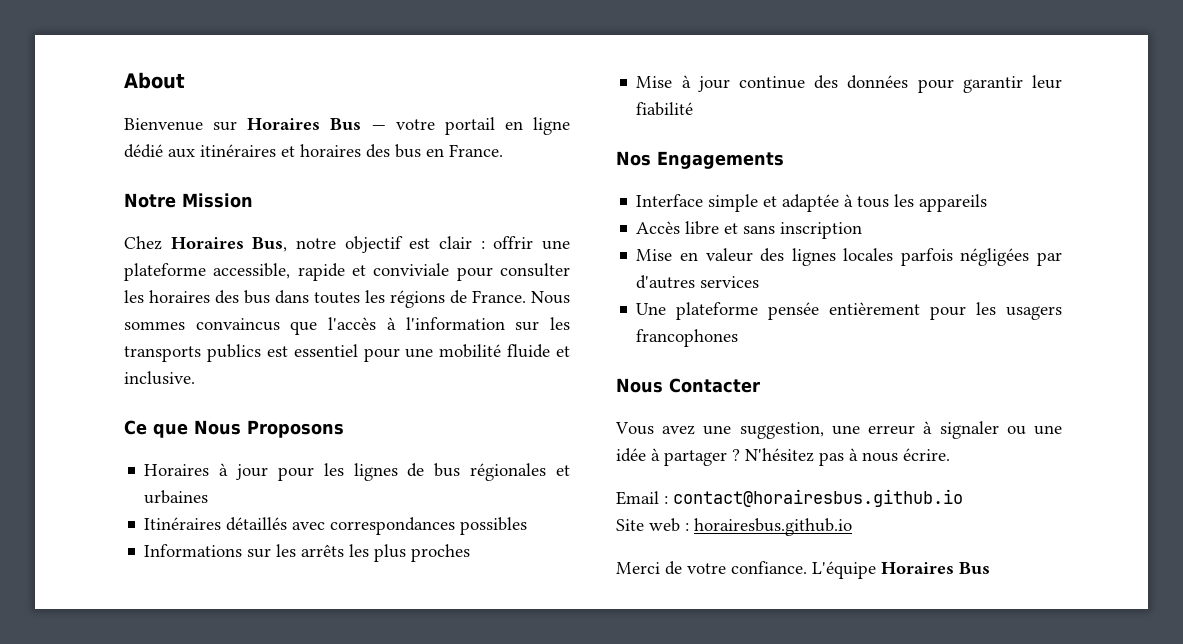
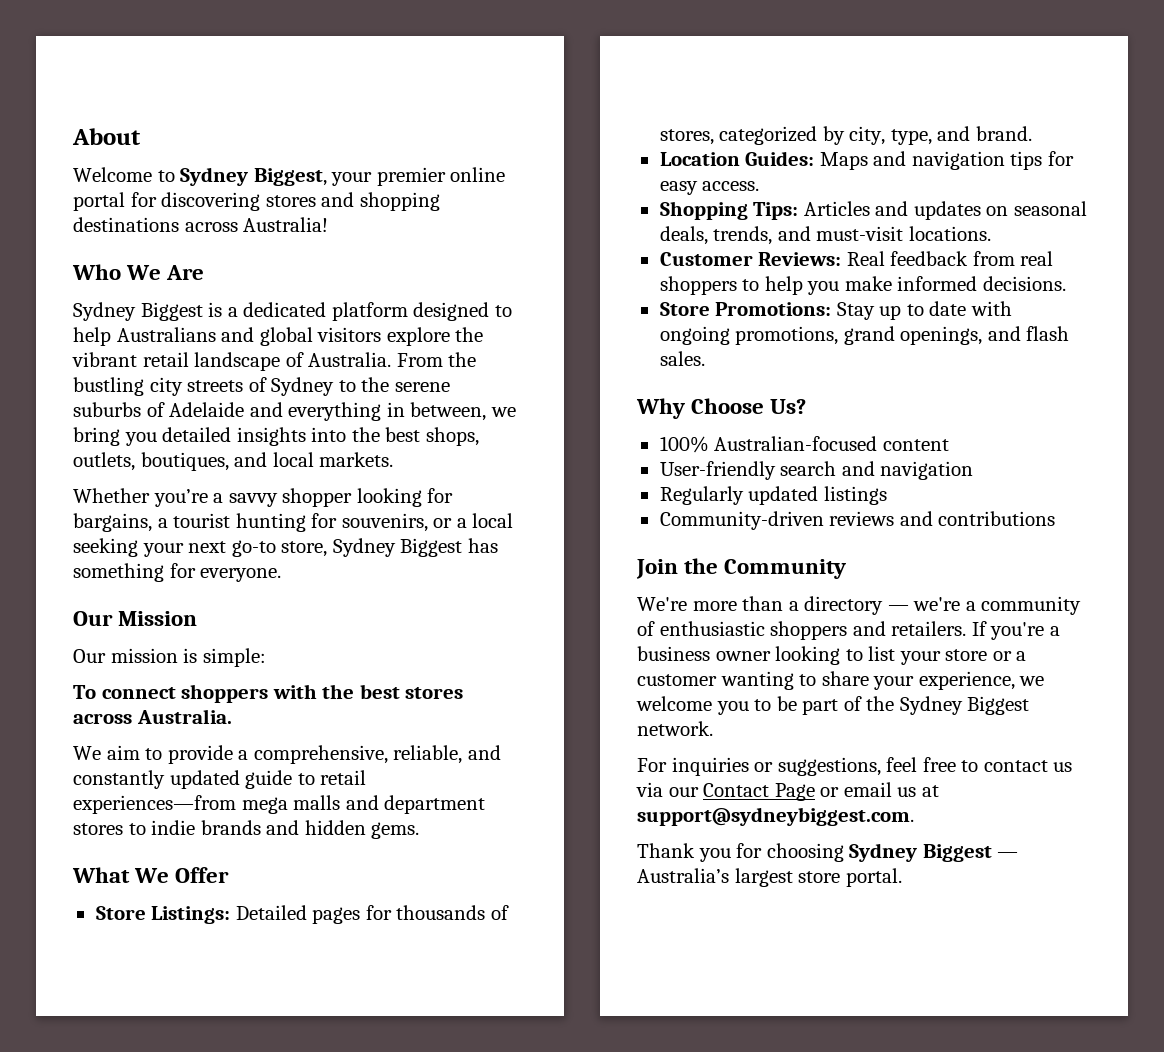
- Bienvenue sur Horaires Bus — votre portail en ligne dédié aux itinéraires et horaires des bus en France.
- Notre Mission
- Chez Horaires Bus, notre objectif est clair : offrir une plateforme accessible, rapide et conviviale pour consulter les horaires des bus dans toutes les régions de France. Nous sommes convaincus que l'accès à l'information sur les transports publics est essentiel pour une mobilité fluide et inclusive.
- Ce que Nous Proposons
- Horaires à jour pour les lignes de bus régionales et urbaines
- Itinéraires détaillés avec correspondances possibles
- Informations sur les arrêts les plus proches
- Mise à jour continue des données pour garantir leur fiabilité
- Nos Engagements
- Interface simple et adaptée à tous les appareils
- Accès libre et sans inscription
- Mise en valeur des lignes locales parfois négligées par d'autres services
- Une plateforme pensée entièrement pour les usagers francophones
- Nous Contacter
- Vous avez une suggestion, une erreur à signaler ou une idée à partager ? N'hésitez pas à nous écrire.
- Email : contact@horairesbus.github.io
- Site web : horairesbus.github.io
- Merci de votre confiance. L'équipe Horaires Bus
+ Welcome to Sydney Biggest, your premier online portal for discovering stores and shopping destinations across Australia!
+ Who We Are
+ Sydney Biggest is a dedicated platform designed to help Australians and global visitors explore the vibrant retail landscape of Australia. From the bustling city streets of Sydney to the serene suburbs of Adelaide and everything in between, we bring you detailed insights into the best shops, outlets, boutiques, and local markets.
+ Whether you’re a savvy shopper looking for bargains, a tourist hunting for souvenirs, or a local seeking your next go-to store, Sydney Biggest has something for everyone.
+ Our Mission
+ Our mission is simple:
+ To connect shoppers with the best stores across Australia.
+ We aim to provide a comprehensive, reliable, and constantly updated guide to retail experiences—from mega malls and department stores to indie brands and hidden gems.
+ What We Offer
+ Store Listings: Detailed pages for thousands of stores, categorized by city, type, and brand.
+ Location Guides: Maps and navigation tips for easy access.
+ Shopping Tips: Articles and updates on seasonal deals, trends, and must-visit locations.
+ Customer Reviews: Real feedback from real shoppers to help you make informed decisions.
+ Store Promotions: Stay up to date with ongoing promotions, grand openings, and flash sales.
+ Why Choose Us?
+ 100% Australian-focused content
+ User-friendly search and navigation
+ Regularly updated listings
+ Community-driven reviews and contributions
+ Join the Community
+ We're more than a directory — we're a community of enthusiastic shoppers and retailers. If you're a business owner looking to list your store or a customer wanting to share your experience, we welcome you to be part of the Sydney Biggest network.
+ For inquiries or suggestions, feel free to contact us via our Contact Page or email us at support@sydneybiggest.com.
+ Thank you for choosing Sydney Biggest — Australia’s largest store portal.

